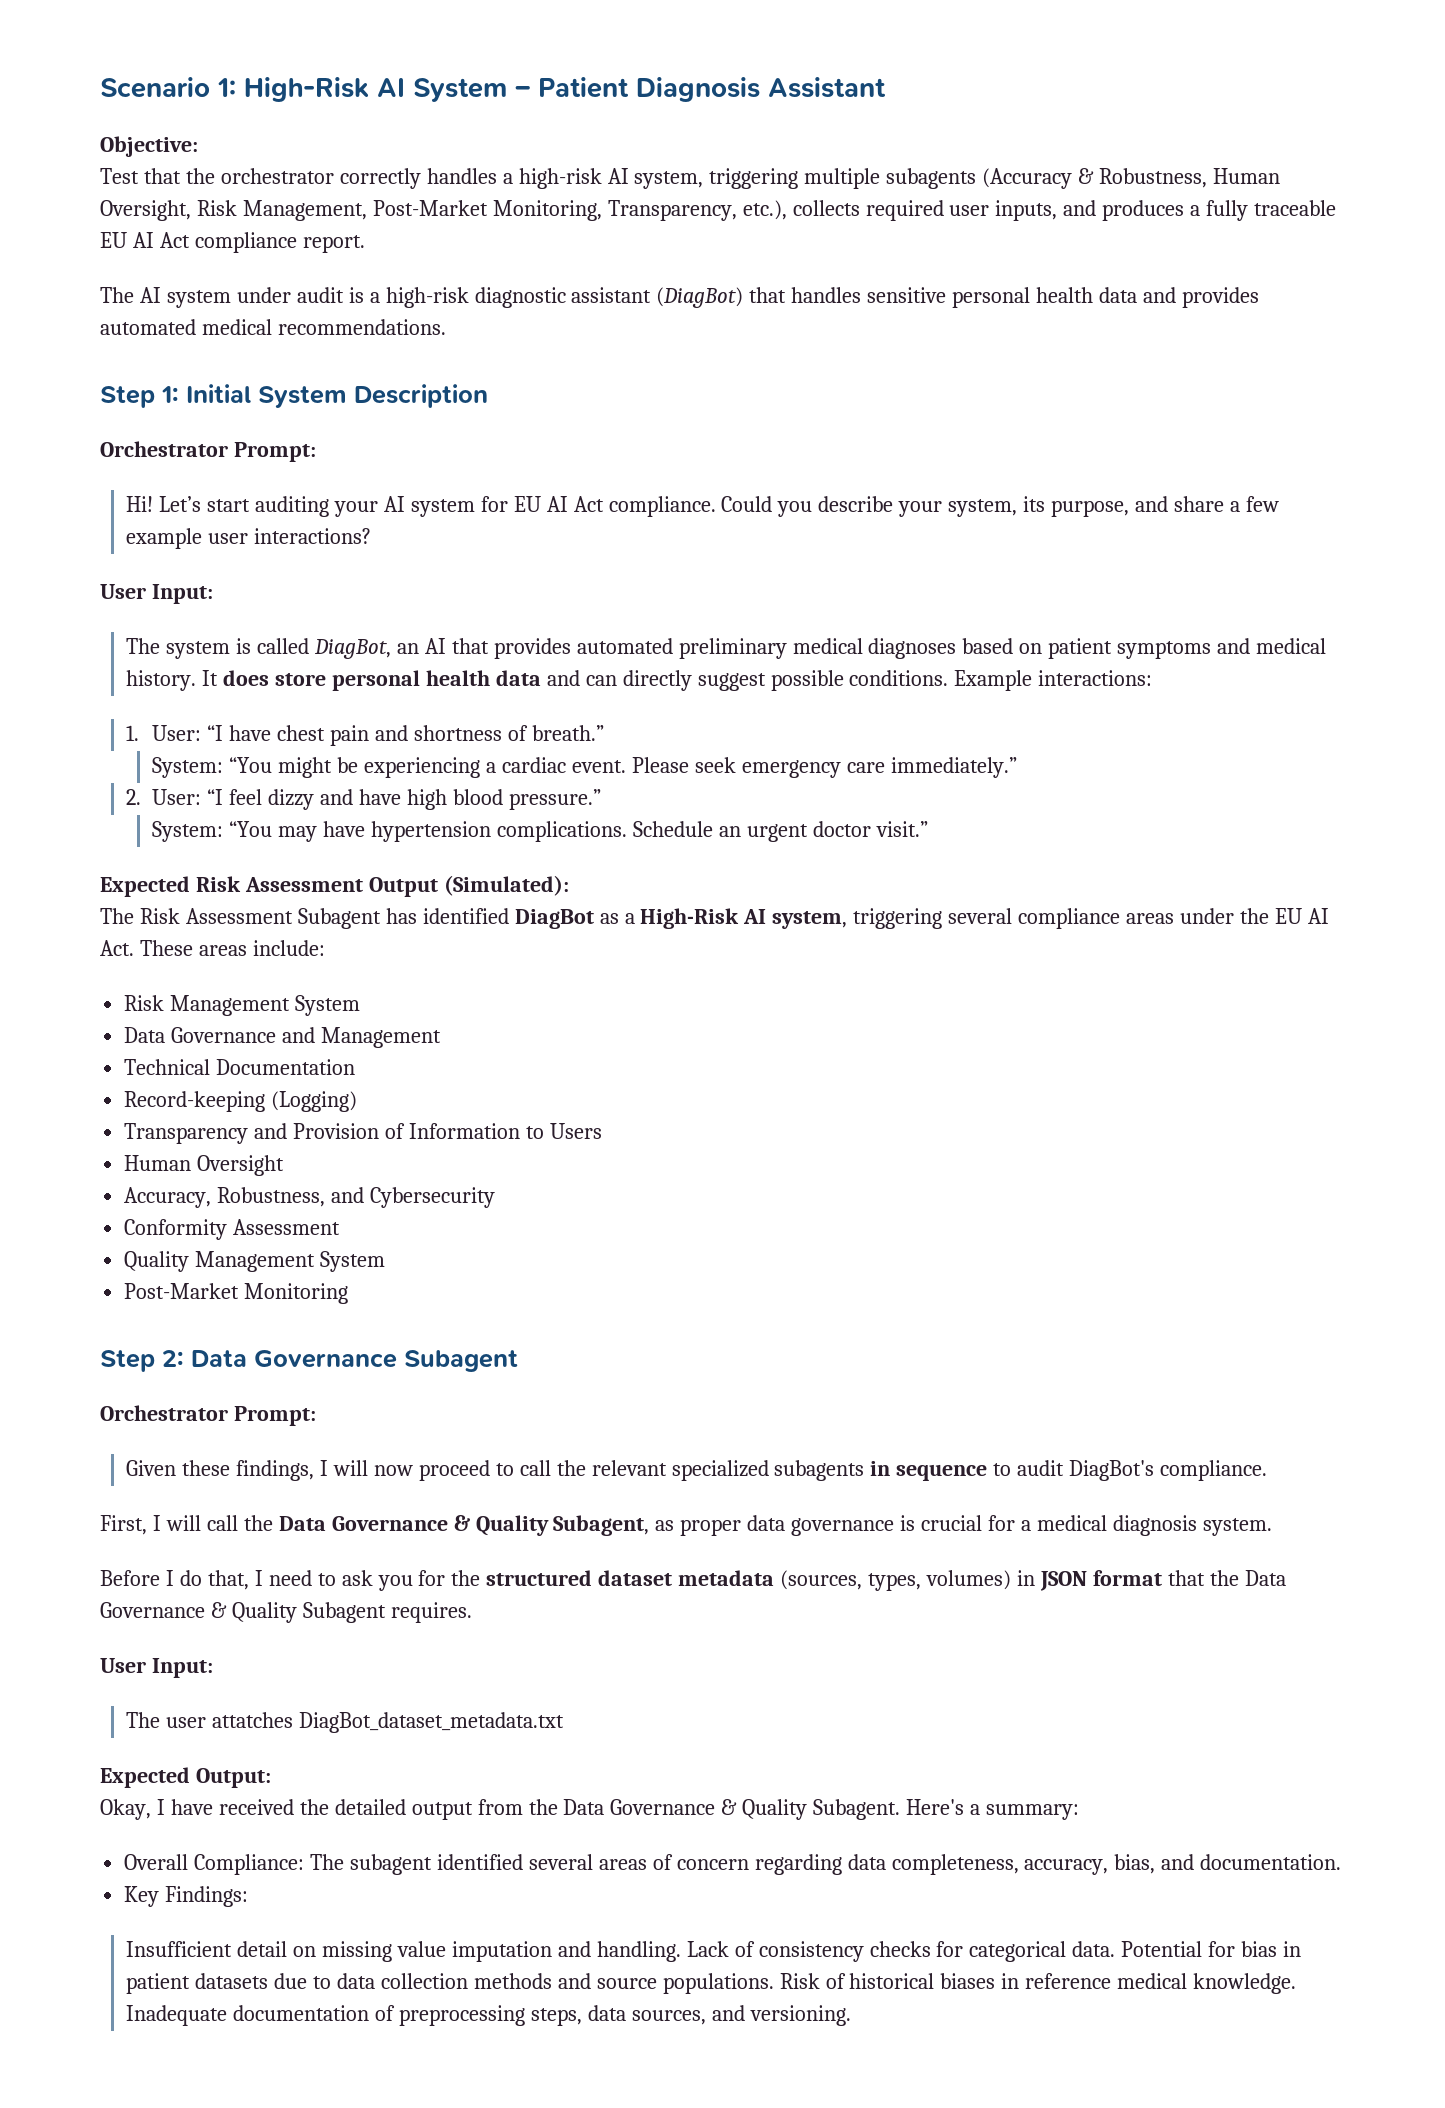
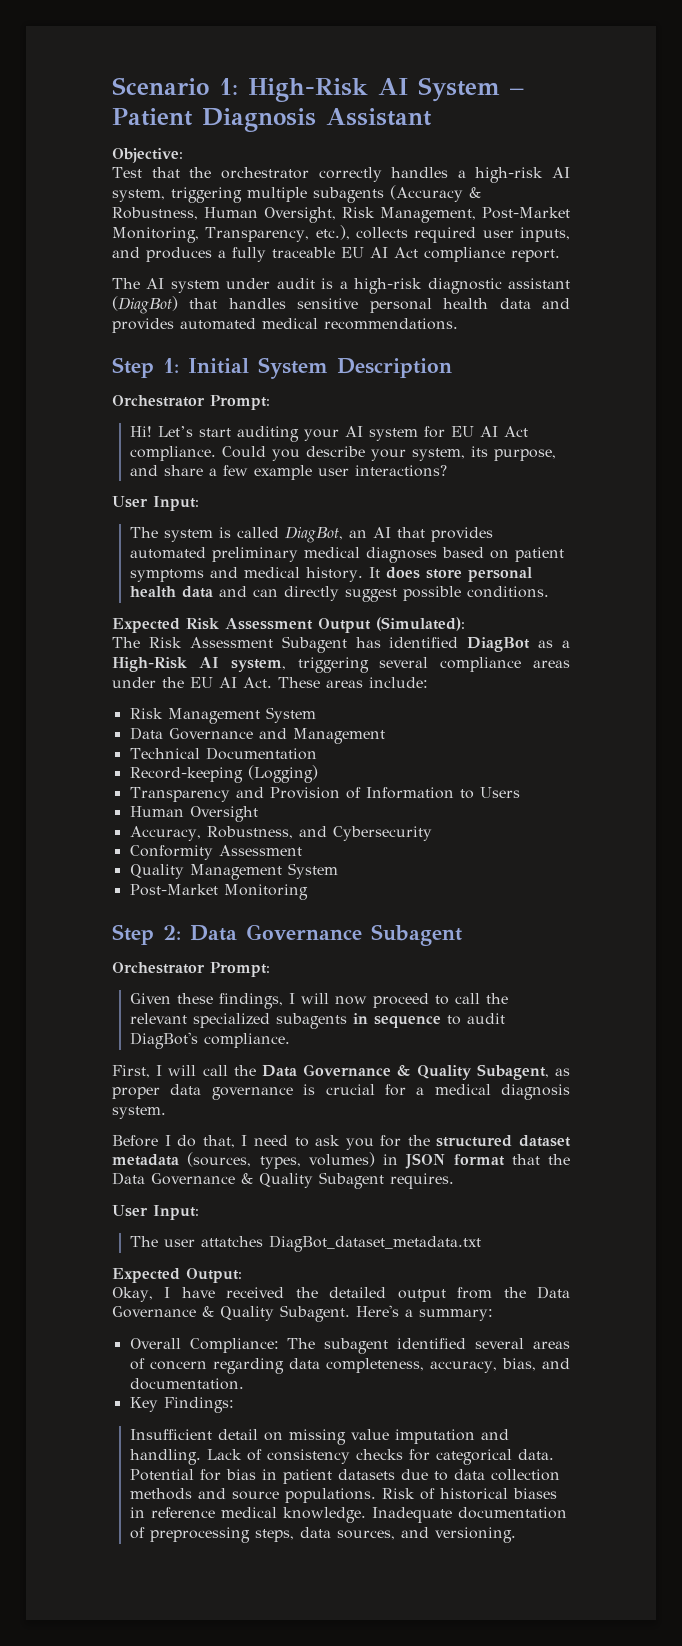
- Example interactions:
- 1. User: “I have chest pain and shortness of breath.”
- System: “You might be experiencing a cardiac event. Please seek emergency care immediately.”
- 2. User: “I feel dizzy and have high blood pressure.”
- System: “You may have hypertension complications. Schedule an urgent doctor visit.”

